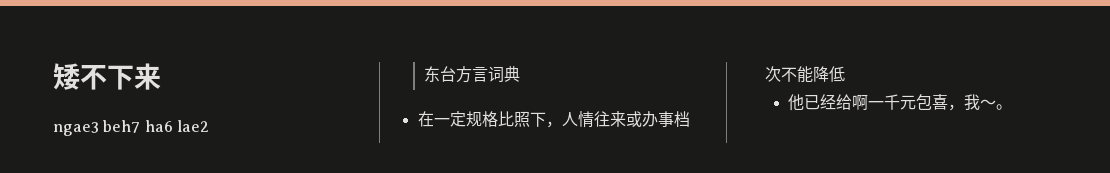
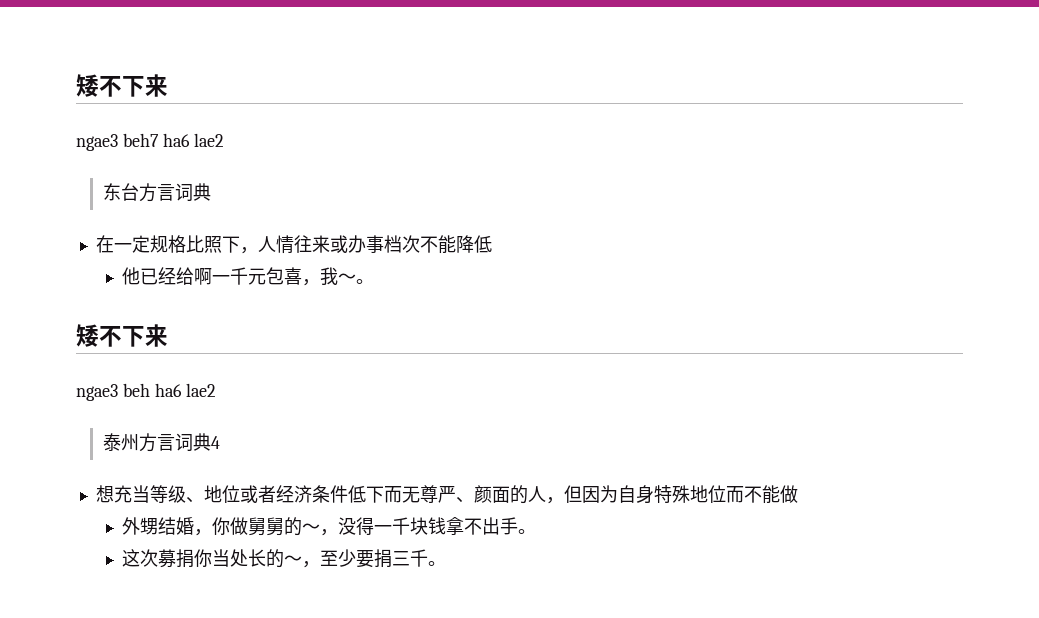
  他已经给啊一千元包喜，我～。
+ 矮不下来
+ ngae3 beh ha6 lae2
+ 泰州方言词典4
+ 想充当等级、地位或者经济条件低下而无尊严、颜面的人，但因为自身特殊地位而不能做
+ 外甥结婚，你做舅舅的～，没得一千块钱拿不出手。
+ 这次募捐你当处长的～，至少要捐三千。

